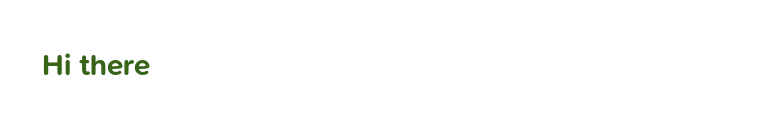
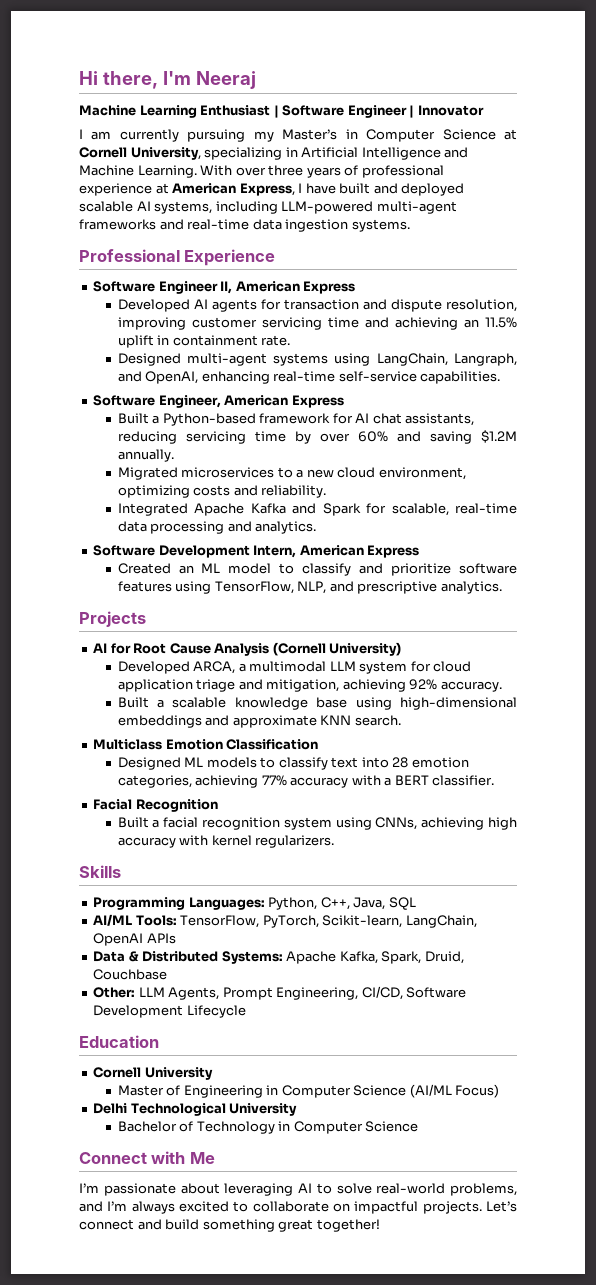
- Hi there
+ Hi there, I'm Neeraj
+ Machine Learning Enthusiast | Software Engineer | Innovator
+ I am currently pursuing my Master’s in Computer Science at Cornell University, specializing in Artificial Intelligence and Machine Learning. With over three years of professional experience at American Express, I have built and deployed scalable AI systems, including LLM-powered multi-agent frameworks and real-time data ingestion systems.
+ Professional Experience
+ Software Engineer II, American Express
+ Developed AI agents for transaction and dispute resolution, improving customer servicing time and achieving an 11.5% uplift in containment rate.
+ Designed multi-agent systems using LangChain, Langraph, and OpenAI, enhancing real-time self-service capabilities.
+ Software Engineer, American Express
+ Built a Python-based framework for AI chat assistants, reducing servicing time by over 60% and saving $1.2M annually.
+ Migrated microservices to a new cloud environment, optimizing costs and reliability.
+ Integrated Apache Kafka and Spark for scalable, real-time data processing and analytics.
+ Software Development Intern, American Express
+ Created an ML model to classify and prioritize software features using TensorFlow, NLP, and prescriptive analytics.
+ Projects
+ AI for Root Cause Analysis (Cornell University)
+ Developed ARCA, a multimodal LLM system for cloud application triage and mitigation, achieving 92% accuracy.
+ Built a scalable knowledge base using high-dimensional embeddings and approximate KNN search.
+ Multiclass Emotion Classification
+ Designed ML models to classify text into 28 emotion categories, achieving 77% accuracy with a BERT classifier.
+ Facial Recognition
+ Built a facial recognition system using CNNs, achieving high accuracy with kernel regularizers.
+ Skills
+ Programming Languages: Python, C++, Java, SQL
+ AI/ML Tools: TensorFlow, PyTorch, Scikit-learn, LangChain, OpenAI APIs
+ Data & Distributed Systems: Apache Kafka, Spark, Druid, Couchbase
+ Other: LLM Agents, Prompt Engineering, CI/CD, Software Development Lifecycle
+ Education
+ Cornell University
+ Master of Engineering in Computer Science (AI/ML Focus)
+ Delhi Technological University
+ Bachelor of Technology in Computer Science
+ Connect with Me
+ I’m passionate about leveraging AI to solve real-world problems, and I’m always excited to collaborate on impactful projects. Let’s connect and build something great together!

